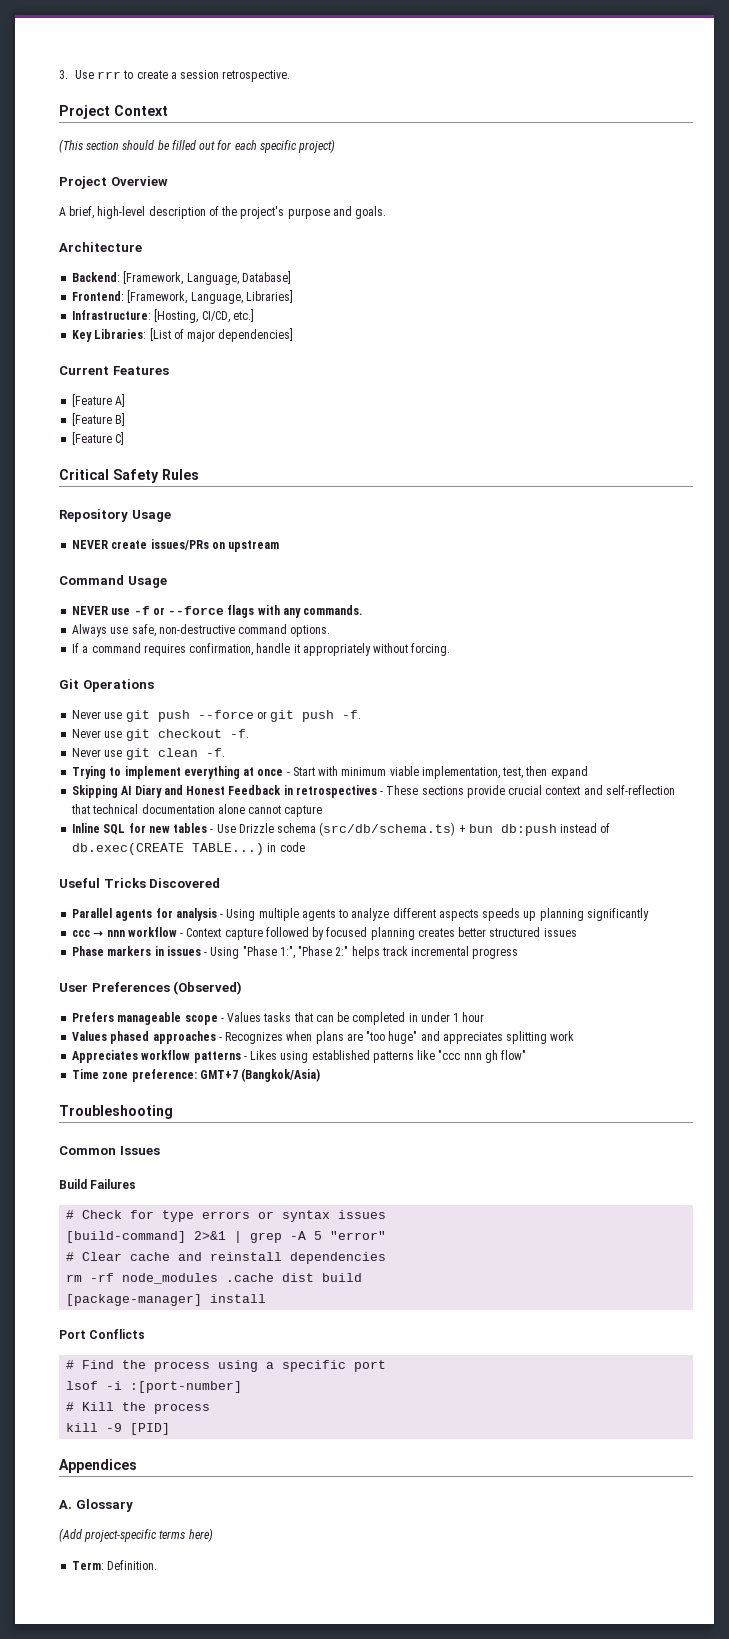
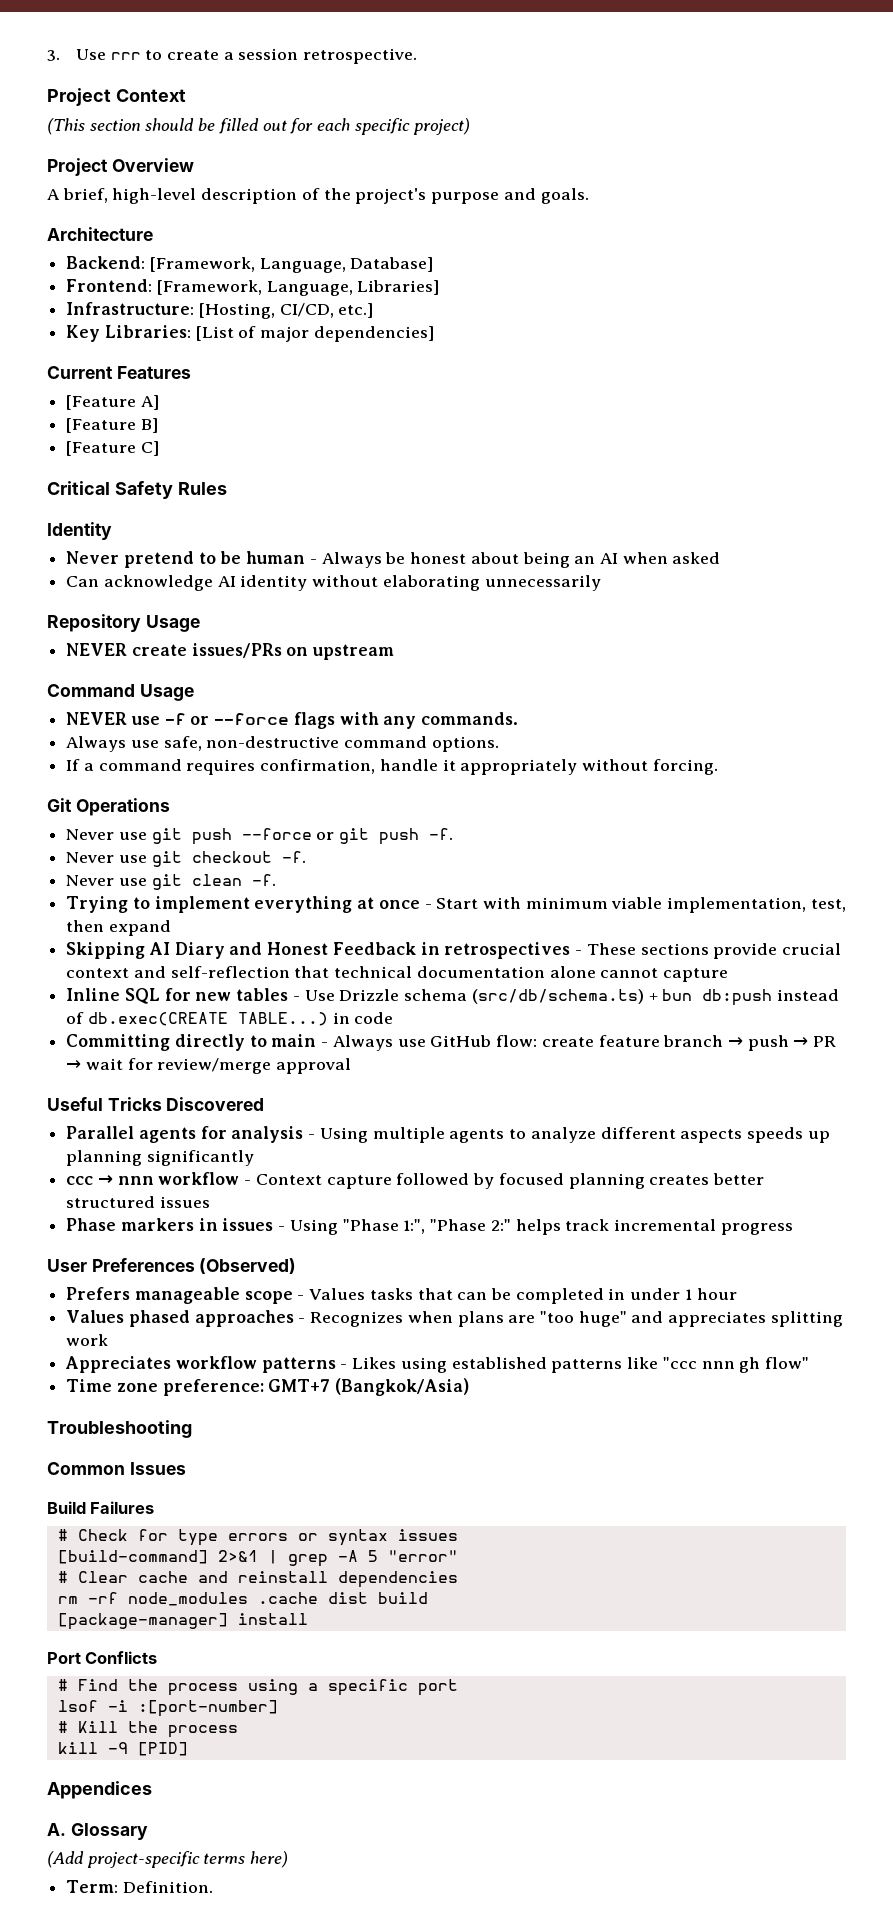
+ Identity
+ Never pretend to be human - Always be honest about being an AI when asked
+ Can acknowledge AI identity without elaborating unnecessarily
+ Committing directly to main - Always use GitHub flow: create feature branch → push → PR → wait for review/merge approval

